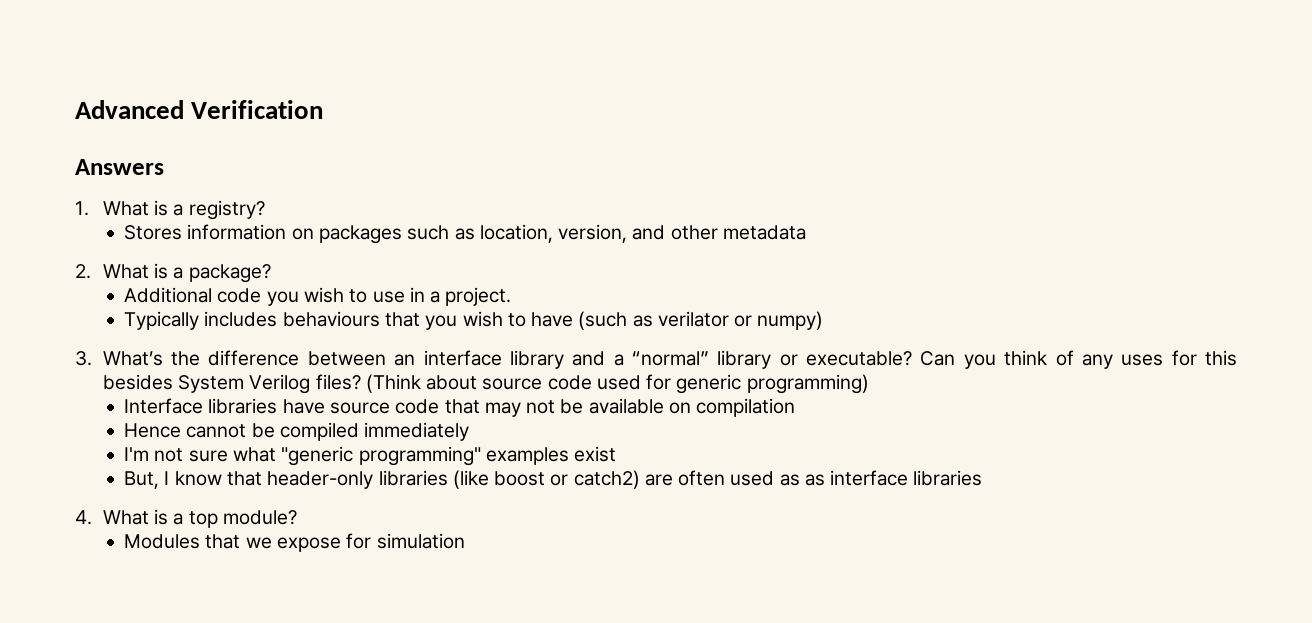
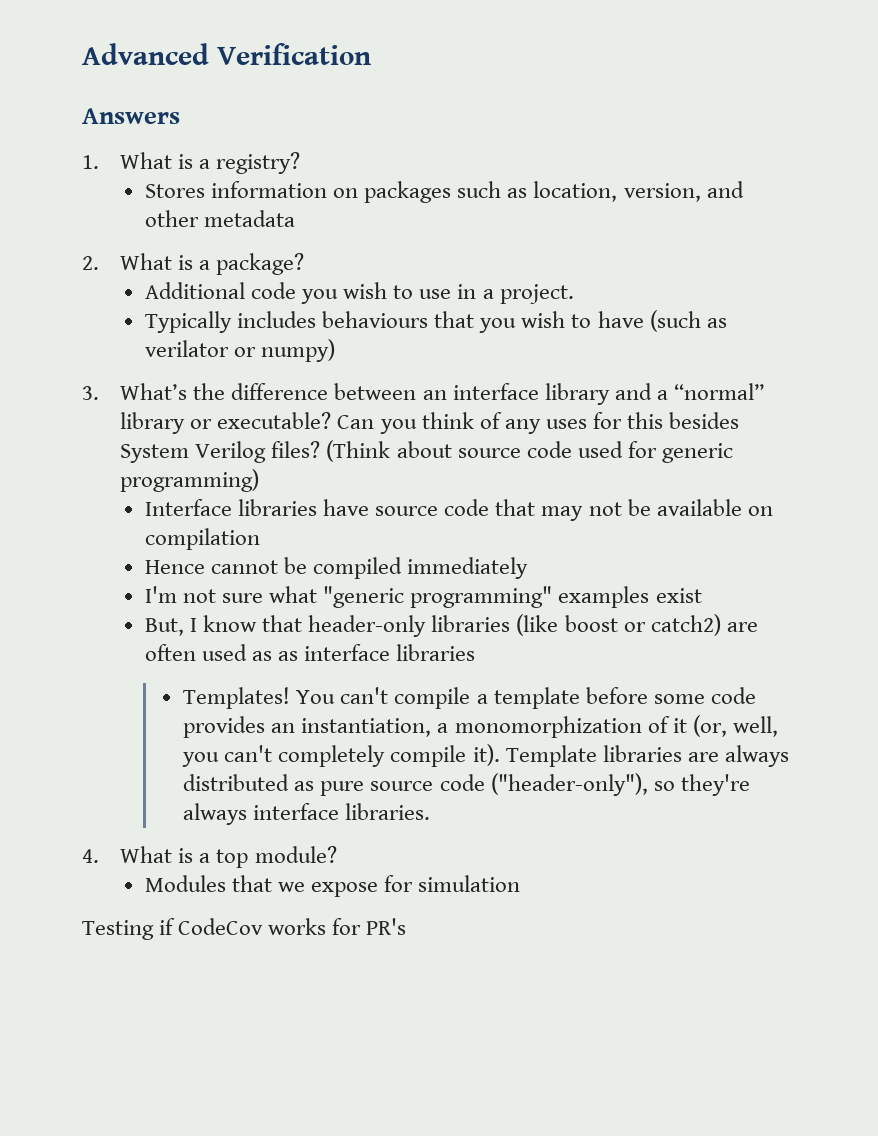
+ Templates! You can't compile a template before some code provides an instantiation, a monomorphization of it (or, well, you can't completely compile it). Template libraries are always distributed as pure source code ("header-only"), so they're always interface libraries.
+ Testing if CodeCov works for PR's

